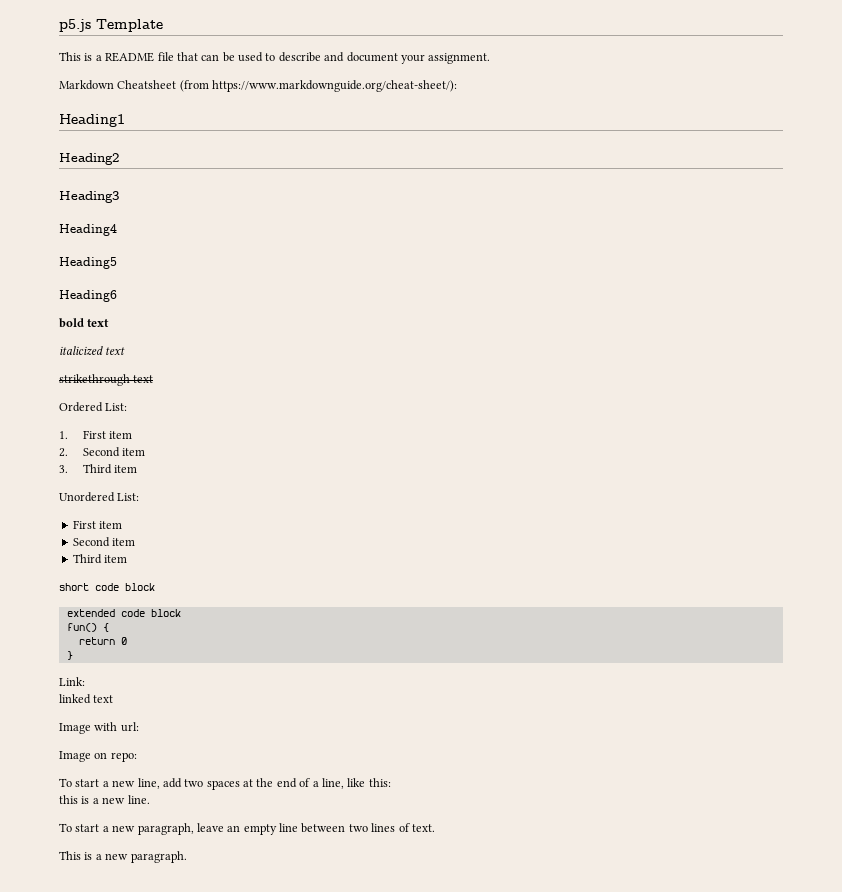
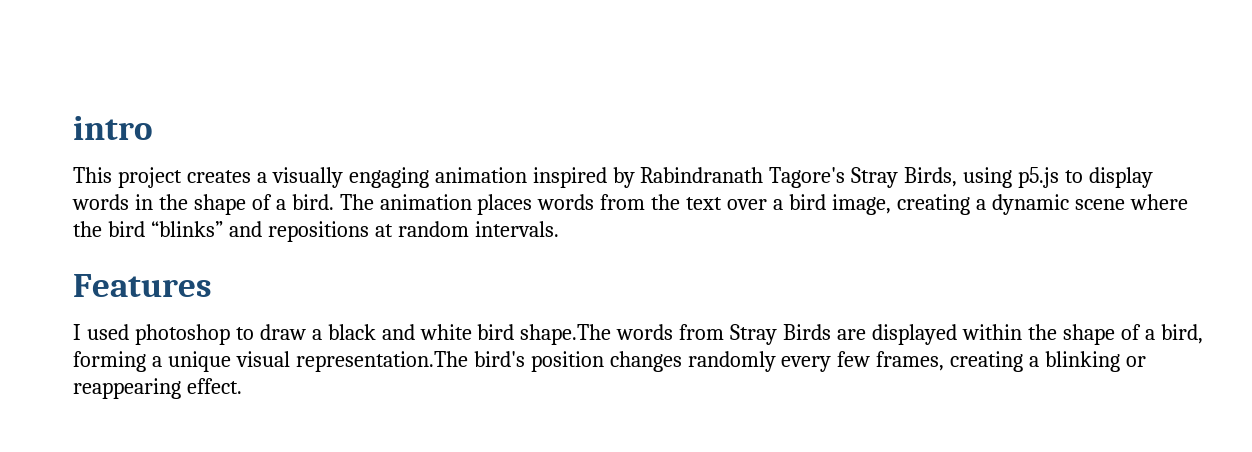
- p5.js Template
- This is a README file that can be used to describe and document your assignment.
- Markdown Cheatsheet (from https://www.markdownguide.org/cheat-sheet/):
- Heading1
- Heading2
- Heading3
- Heading4
- Heading5
- Heading6
- bold text
- italicized text
- strikethrough text
- Ordered List:
- 1. First item
- 2. Second item
- 3. Third item
- Unordered List:
- First item
- Second item
- Third item
- short code block
- extended code block
- fun() {
- return 0
- }
- Link:
- linked text
- Image with url:
- Image on repo:
- To start a new line, add two spaces at the end of a line, like this:
- this is a new line.
- To start a new paragraph, leave an empty line between two lines of text.
- This is a new paragraph.
+ intro
+ This project creates a visually engaging animation inspired by Rabindranath Tagore's Stray Birds, using p5.js to display words in the shape of a bird. The animation places words from the text over a bird image, creating a dynamic scene where the bird “blinks” and repositions at random intervals.
+ Features
+ I used photoshop to draw a black and white bird shape.The words from Stray Birds are displayed within the shape of a bird, forming a unique visual representation.The bird's position changes randomly every few frames, creating a blinking or reappearing effect.

